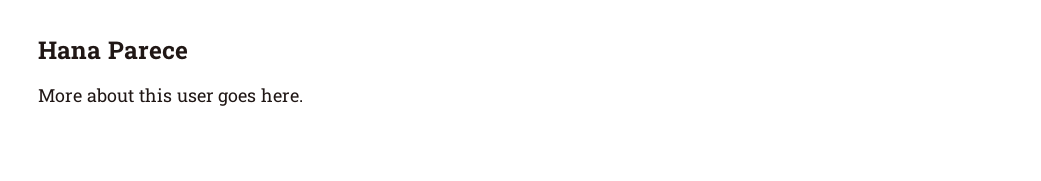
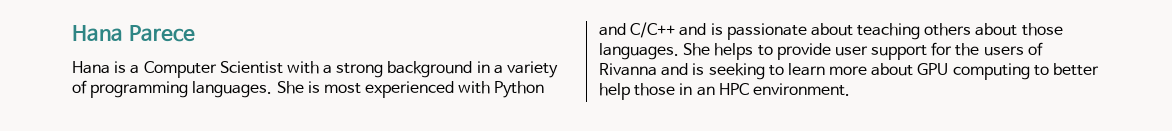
- More about this user goes here.
+ Hana is a Computer Scientist with a strong background in a variety of programming languages. She is most experienced with Python and C/C++ and is passionate about teaching others about those languages. She helps to provide user support for the users of Rivanna and is seeking to learn more about GPU computing to better help those in an HPC environment.

